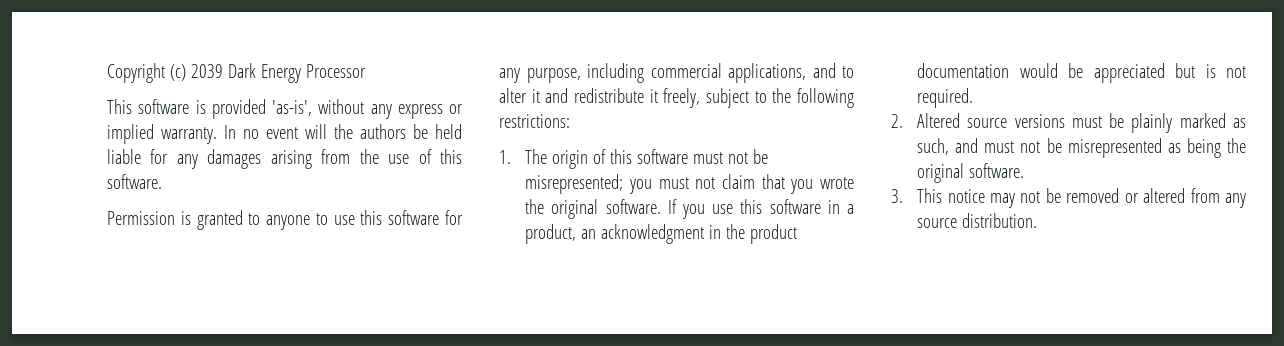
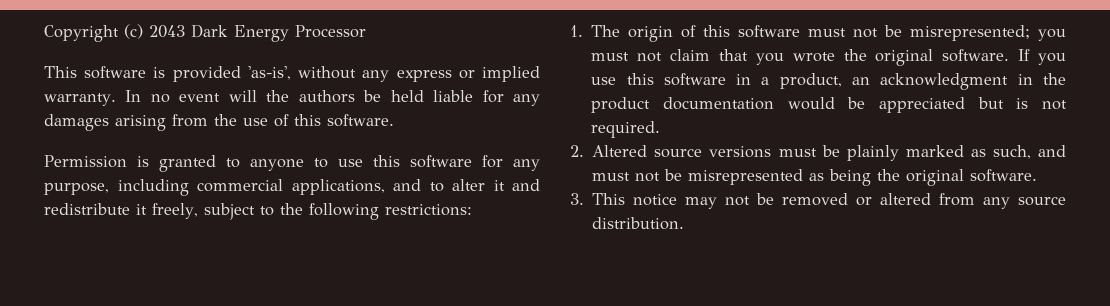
- Copyright (c) 2039 Dark Energy Processor
+ Copyright (c) 2043 Dark Energy Processor

